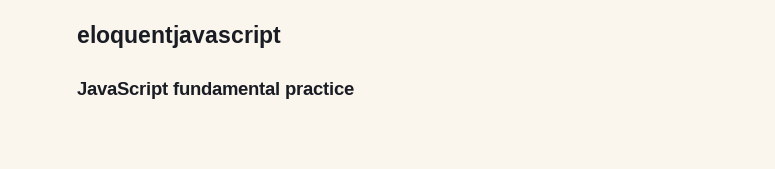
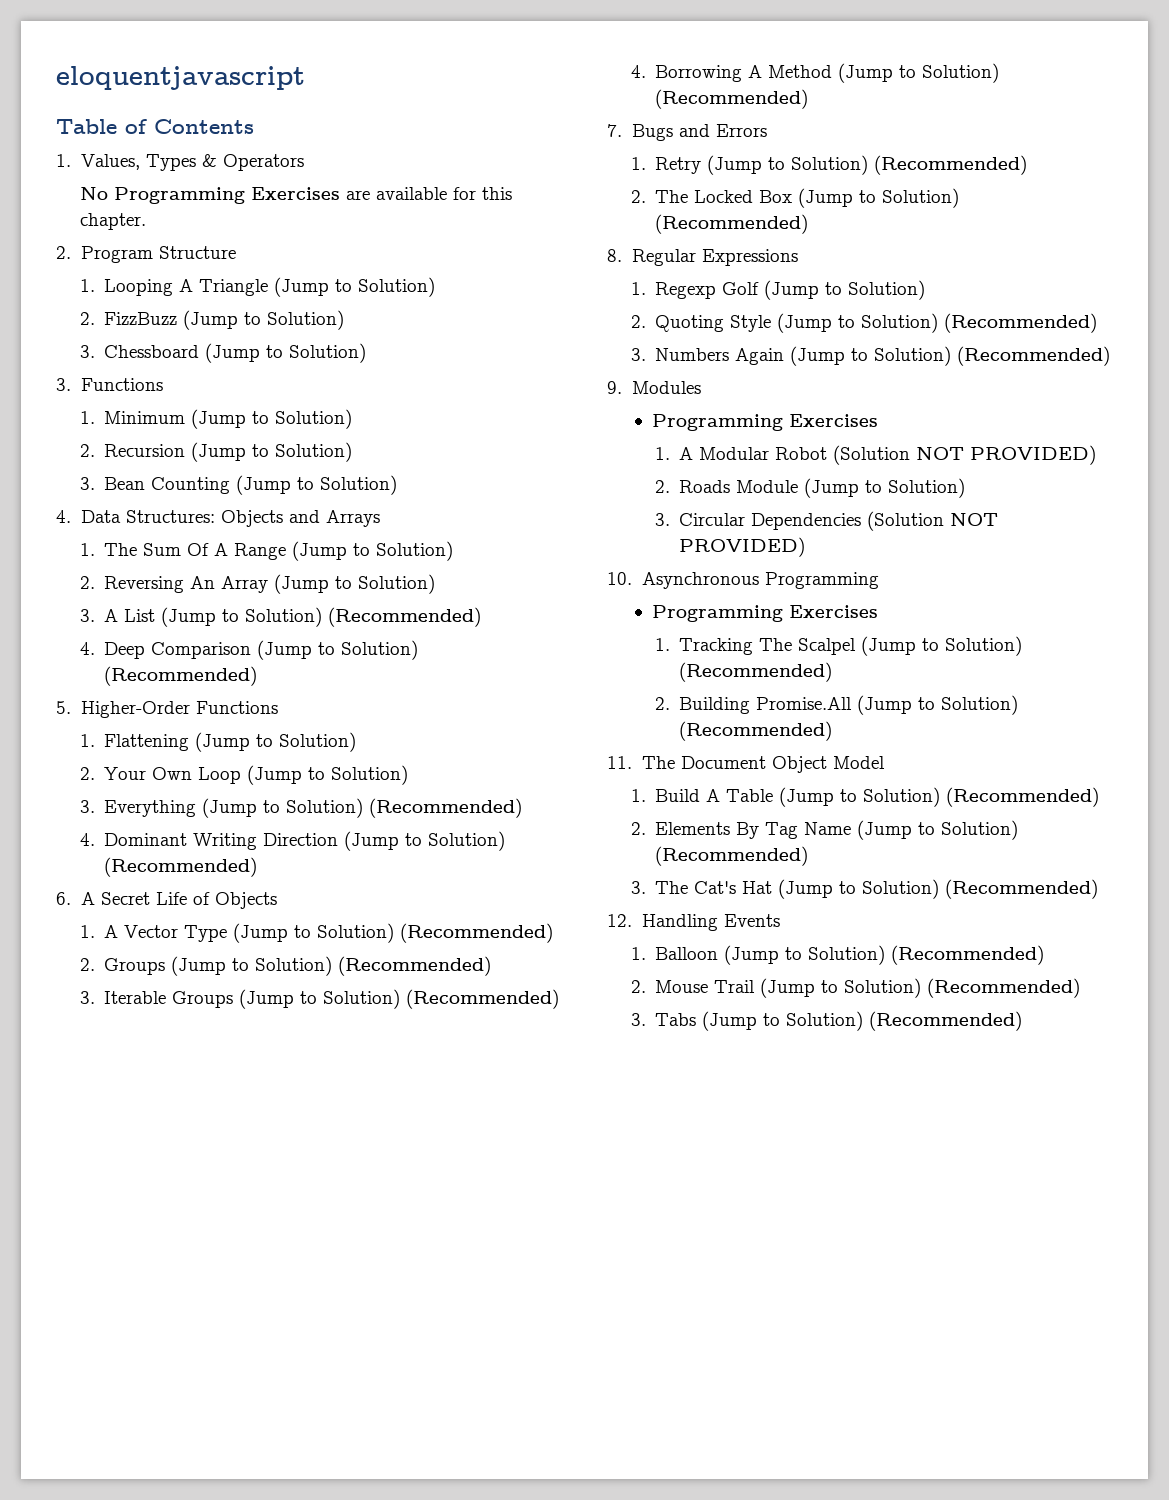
- JavaScript fundamental practice
+ Table of Contents
+ 1. Values, Types & Operators
+ No Programming Exercises are available for this chapter.
+ 2. Program Structure
+ 1. Looping A Triangle (Jump to Solution)
+ 2. FizzBuzz (Jump to Solution)
+ 3. Chessboard (Jump to Solution)
+ 3. Functions
+ 1. Minimum (Jump to Solution)
+ 2. Recursion (Jump to Solution)
+ 3. Bean Counting (Jump to Solution)
+ 4. Data Structures: Objects and Arrays
+ 1. The Sum Of A Range (Jump to Solution)
+ 2. Reversing An Array (Jump to Solution)
+ 3. A List (Jump to Solution) (Recommended)
+ 4. Deep Comparison (Jump to Solution) (Recommended)
+ 5. Higher-Order Functions
+ 1. Flattening (Jump to Solution)
+ 2. Your Own Loop (Jump to Solution)
+ 3. Everything (Jump to Solution) (Recommended)
+ 4. Dominant Writing Direction (Jump to Solution) (Recommended)
+ 6. A Secret Life of Objects
+ 1. A Vector Type (Jump to Solution) (Recommended)
+ 2. Groups (Jump to Solution) (Recommended)
+ 3. Iterable Groups (Jump to Solution) (Recommended)
+ 4. Borrowing A Method (Jump to Solution) (Recommended)
+ 7. Bugs and Errors
+ 1. Retry (Jump to Solution) (Recommended)
+ 2. The Locked Box (Jump to Solution) (Recommended)
+ 8. Regular Expressions
+ 1. Regexp Golf (Jump to Solution)
+ 2. Quoting Style (Jump to Solution) (Recommended)
+ 3. Numbers Again (Jump to Solution) (Recommended)
+ 9. Modules
+ Programming Exercises
+ 1. A Modular Robot (Solution NOT PROVIDED)
+ 2. Roads Module (Jump to Solution)
+ 3. Circular Dependencies (Solution NOT PROVIDED)
+ 10. Asynchronous Programming
+ Programming Exercises
+ 1. Tracking The Scalpel (Jump to Solution) (Recommended)
+ 2. Building Promise.All (Jump to Solution) (Recommended)
+ 11. The Document Object Model
+ 1. Build A Table (Jump to Solution) (Recommended)
+ 2. Elements By Tag Name (Jump to Solution) (Recommended)
+ 3. The Cat's Hat (Jump to Solution) (Recommended)
+ 12. Handling Events
+ 1. Balloon (Jump to Solution) (Recommended)
+ 2. Mouse Trail (Jump to Solution) (Recommended)
+ 3. Tabs (Jump to Solution) (Recommended)

